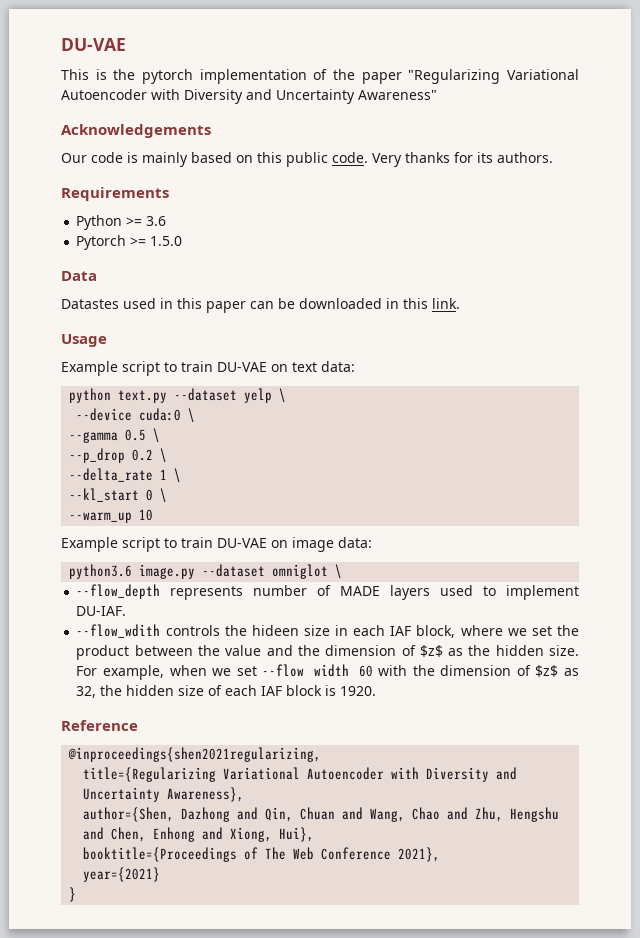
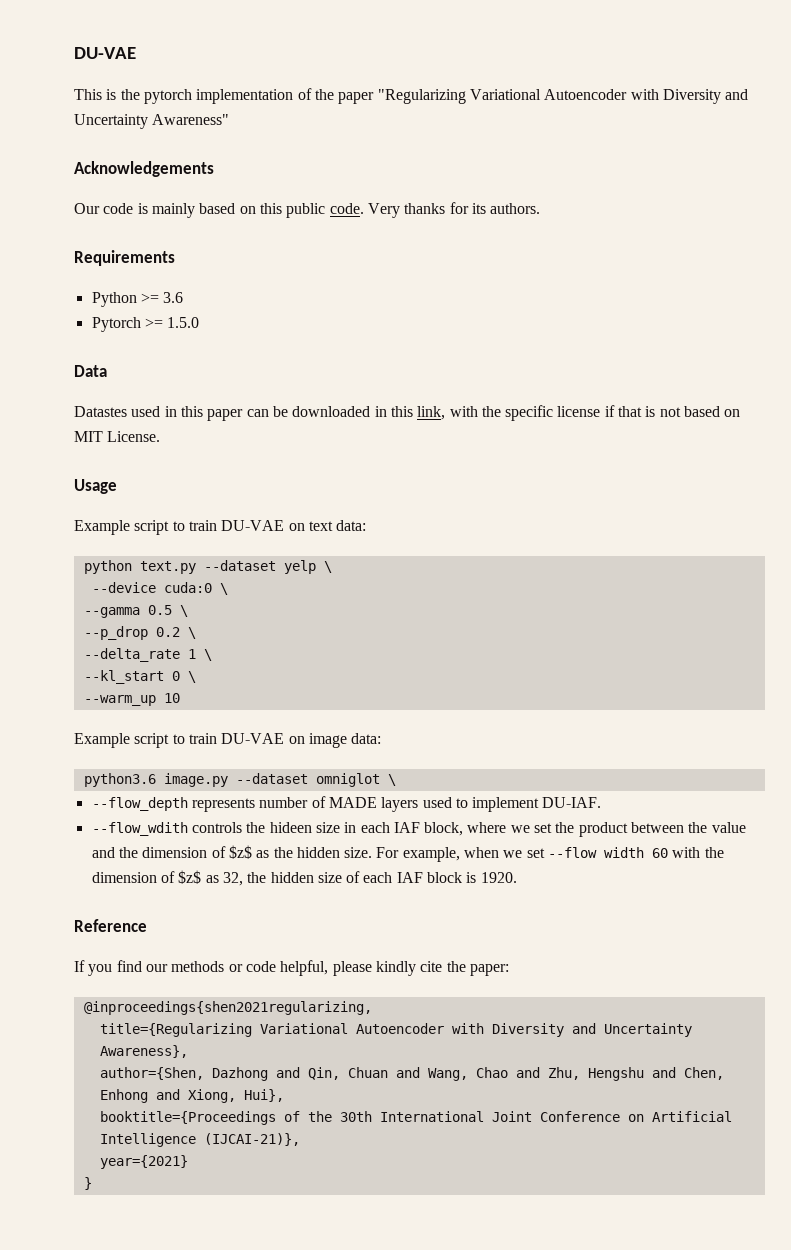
- Datastes used in this paper can be downloaded in this link.
+ Datastes used in this paper can be downloaded in this link, with the specific license if that is not based on MIT License.
+ If you find our methods or code helpful, please kindly cite the paper:
- booktitle={Proceedings of The Web Conference 2021},
+ booktitle={Proceedings of the 30th International Joint Conference on Artificial Intelligence (IJCAI-21)},

